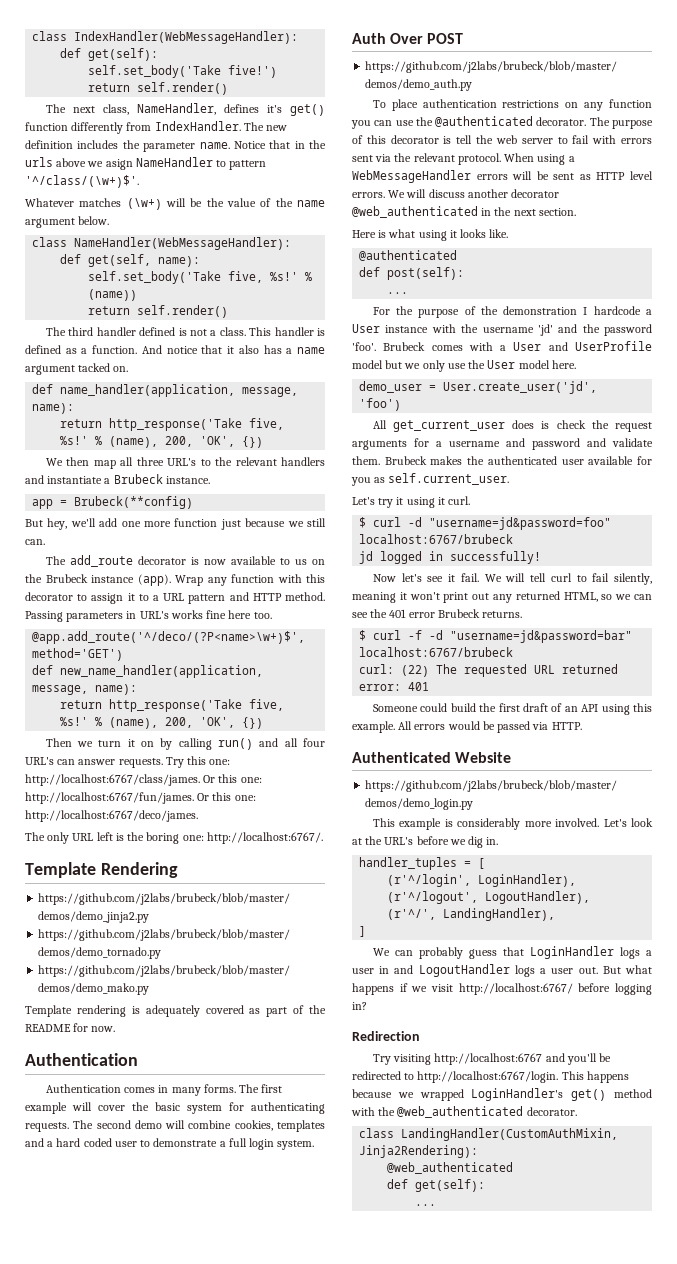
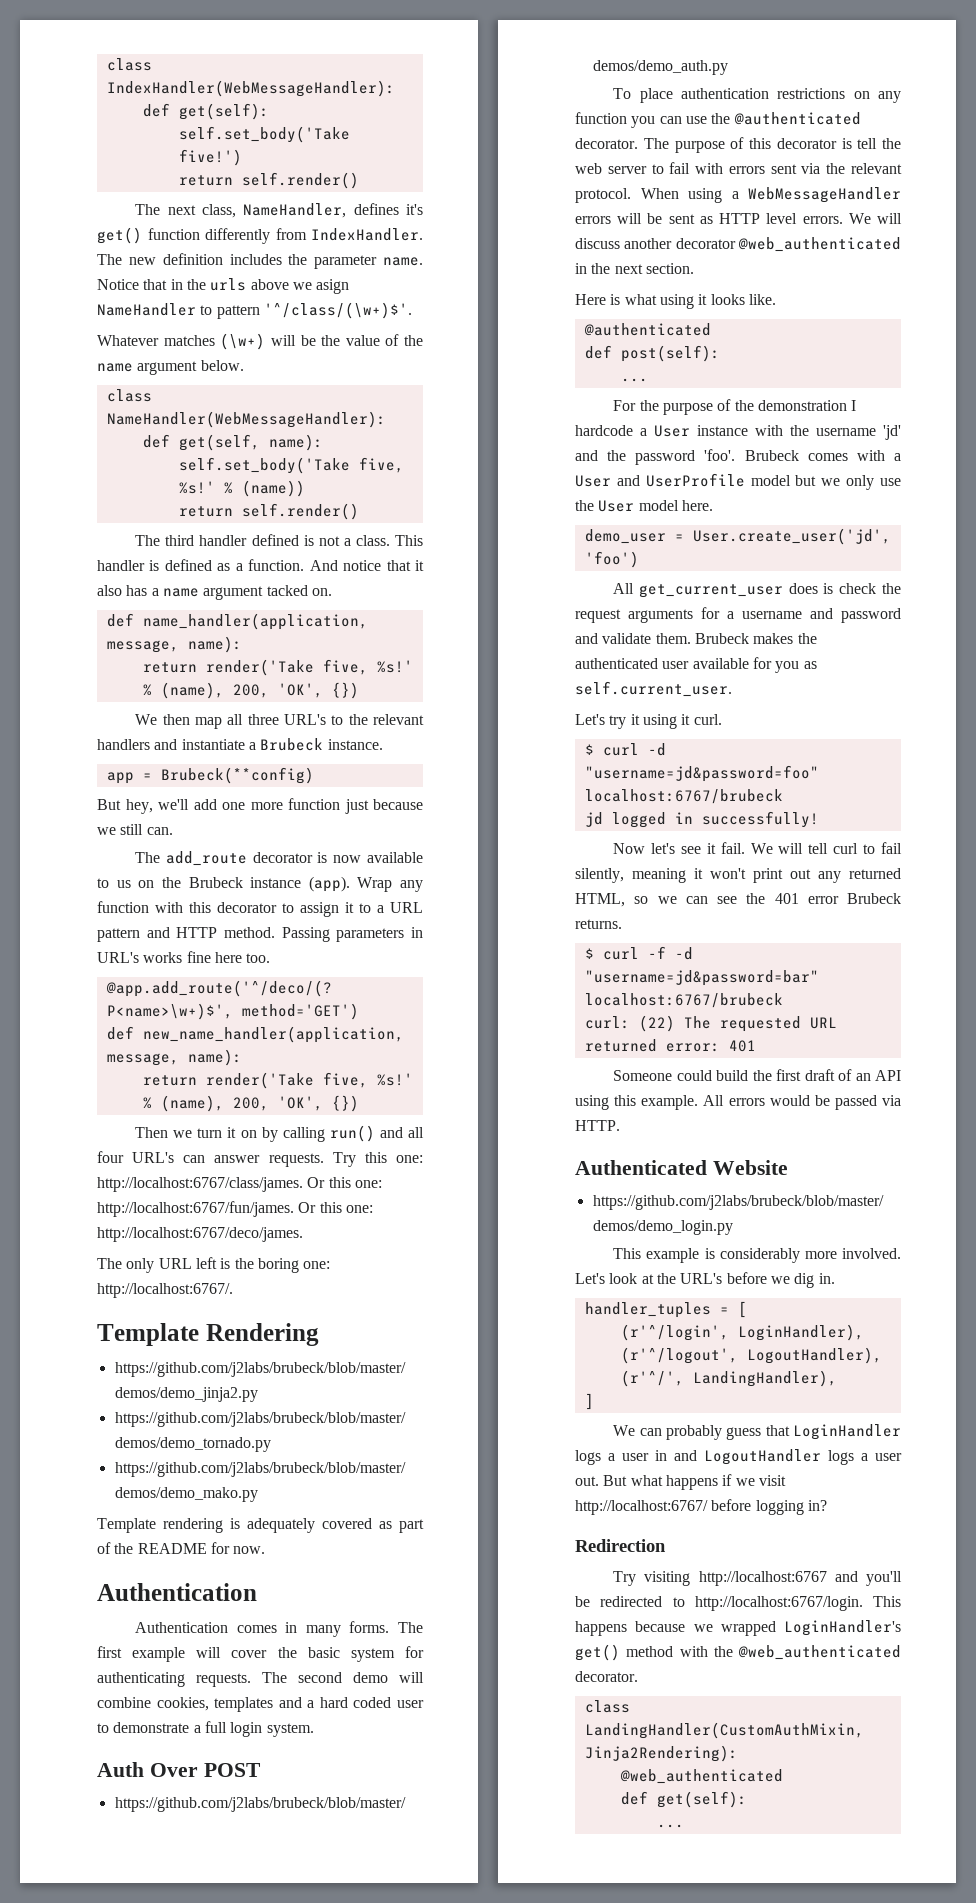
  def name_handler(application, message, name):
- return http_response('Take five, %s!'
+ return render('Take five, %s!'
  def new_name_handler(application, message, name):
- return http_response('Take five, %s!'
+ return render('Take five, %s!'

